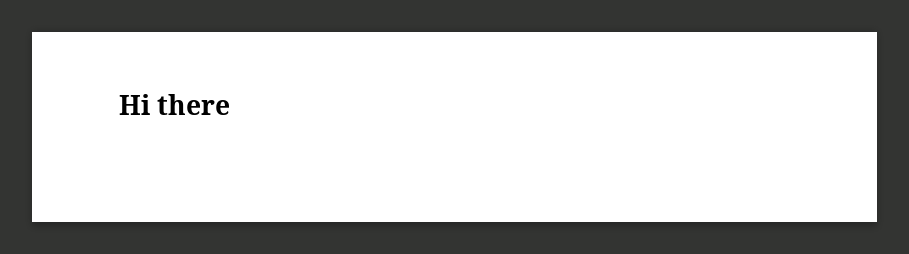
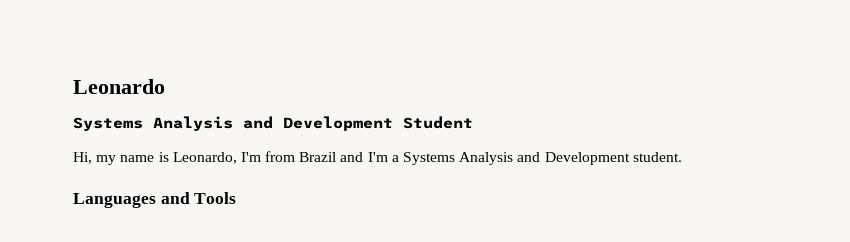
- Hi there
+ Leonardo
+ Systems Analysis and Development Student
+ Hi, my name is Leonardo, I'm from Brazil and I'm a Systems Analysis and Development student.
+ Languages and Tools

